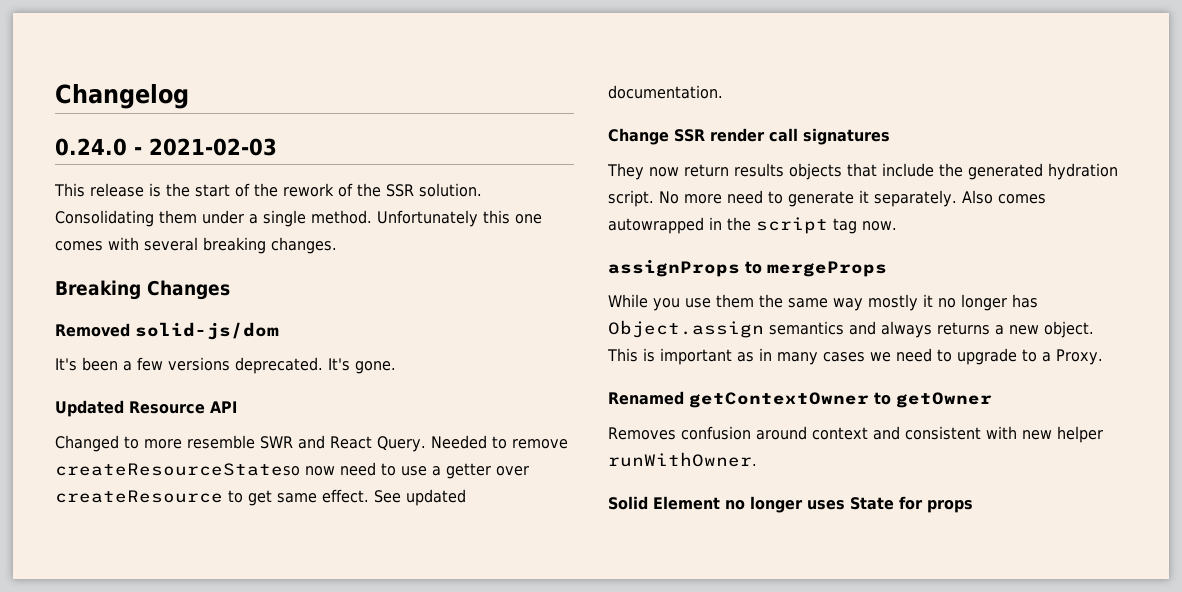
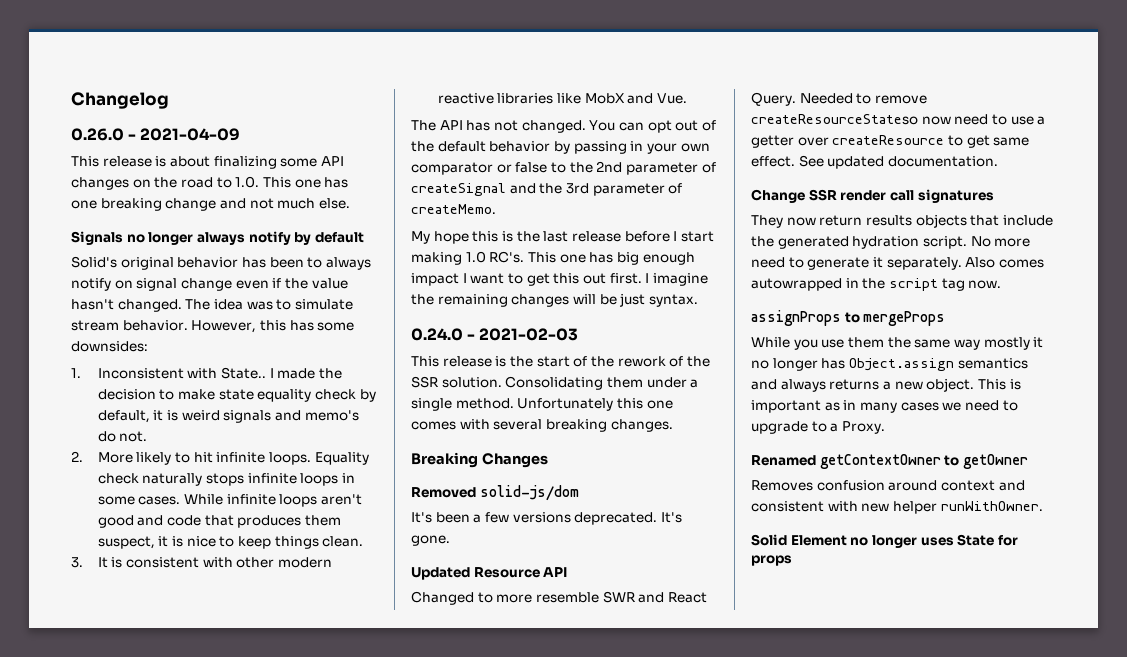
+ 0.26.0 - 2021-04-09
+ This release is about finalizing some API changes on the road to 1.0. This one has one breaking change and not much else.
+ Signals no longer always notify by default
+ Solid's original behavior has been to always notify on signal change even if the value hasn't changed. The idea was to simulate stream behavior. However, this has some downsides:
+ 1. Inconsistent with State.. I made the decision to make state equality check by default, it is weird signals and memo's do not.
+ 2. More likely to hit infinite loops. Equality check naturally stops infinite loops in some cases. While infinite loops aren't good and code that produces them suspect, it is nice to keep things clean.
+ 3. It is consistent with other modern reactive libraries like MobX and Vue.
+ The API has not changed. You can opt out of the default behavior by passing in your own comparator or false to the 2nd parameter of createSignal and the 3rd parameter of createMemo.
+ My hope this is the last release before I start making 1.0 RC's. This one has big enough impact I want to get this out first. I imagine the remaining changes will be just syntax.

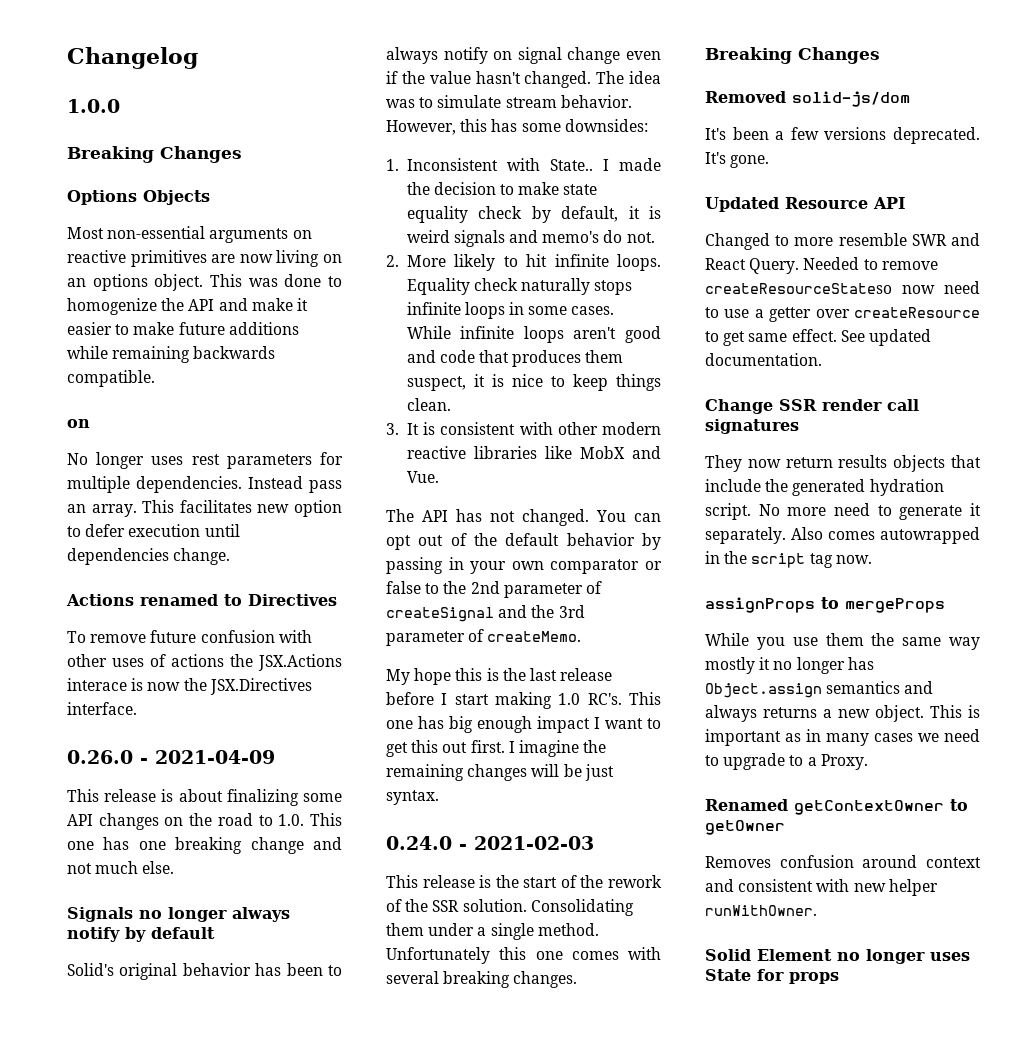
+ 1.0.0
+ Breaking Changes
+ Options Objects
+ Most non-essential arguments on reactive primitives are now living on an options object. This was done to homogenize the API and make it easier to make future additions while remaining backwards compatible.
+ on
+ No longer uses rest parameters for multiple dependencies. Instead pass an array. This facilitates new option to defer execution until dependencies change.
+ Actions renamed to Directives
+ To remove future confusion with other uses of actions the JSX.Actions interace is now the JSX.Directives interface.

